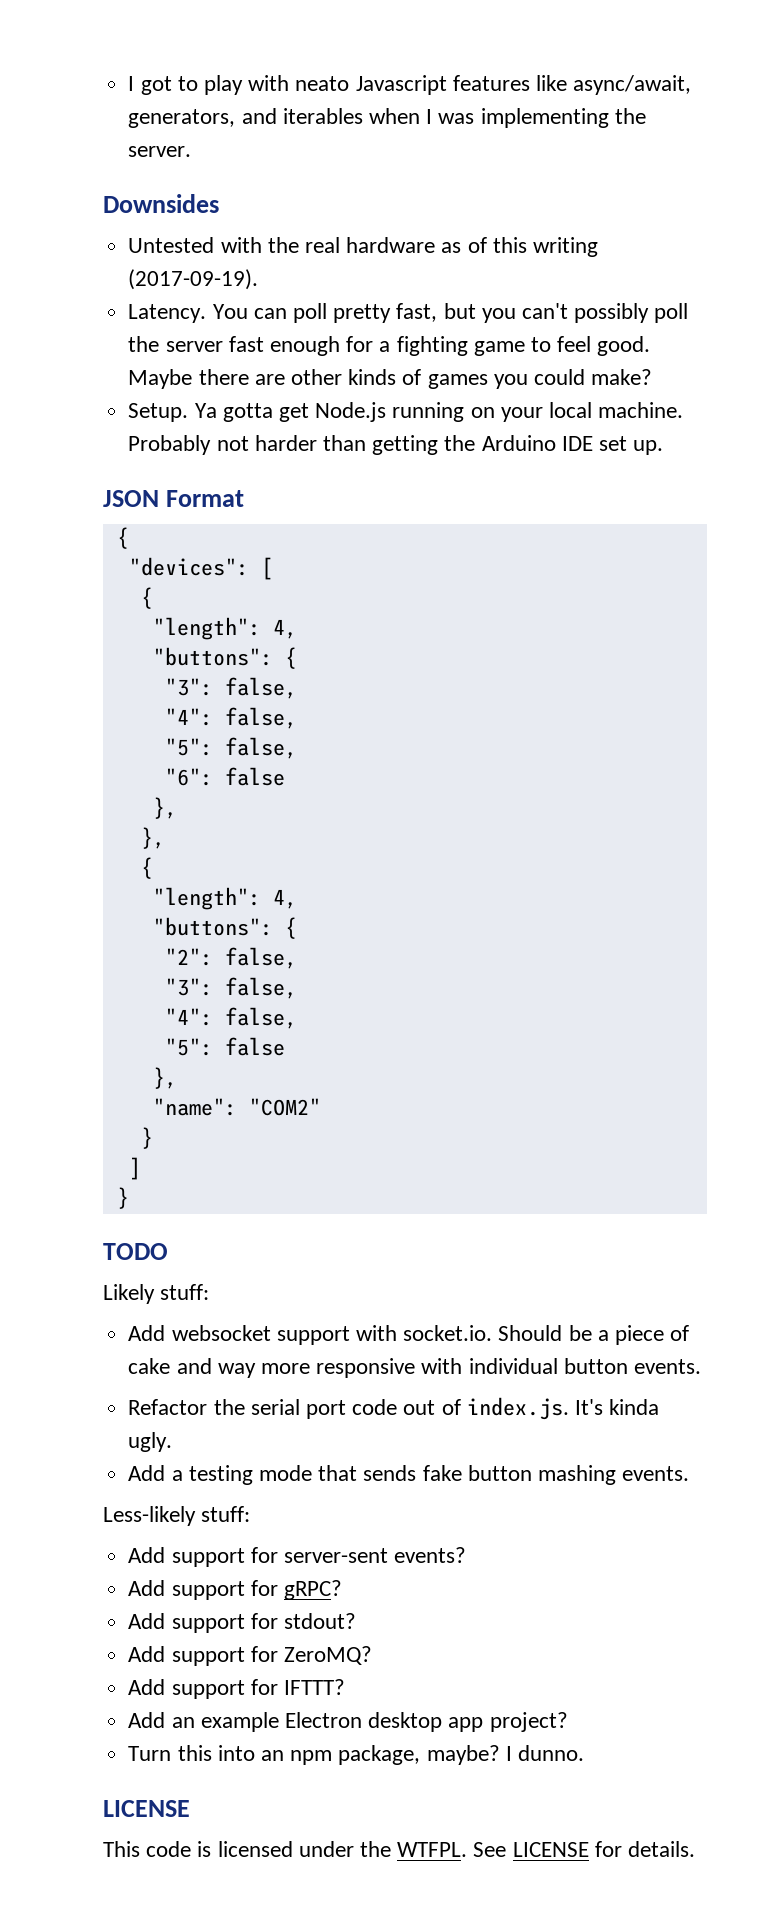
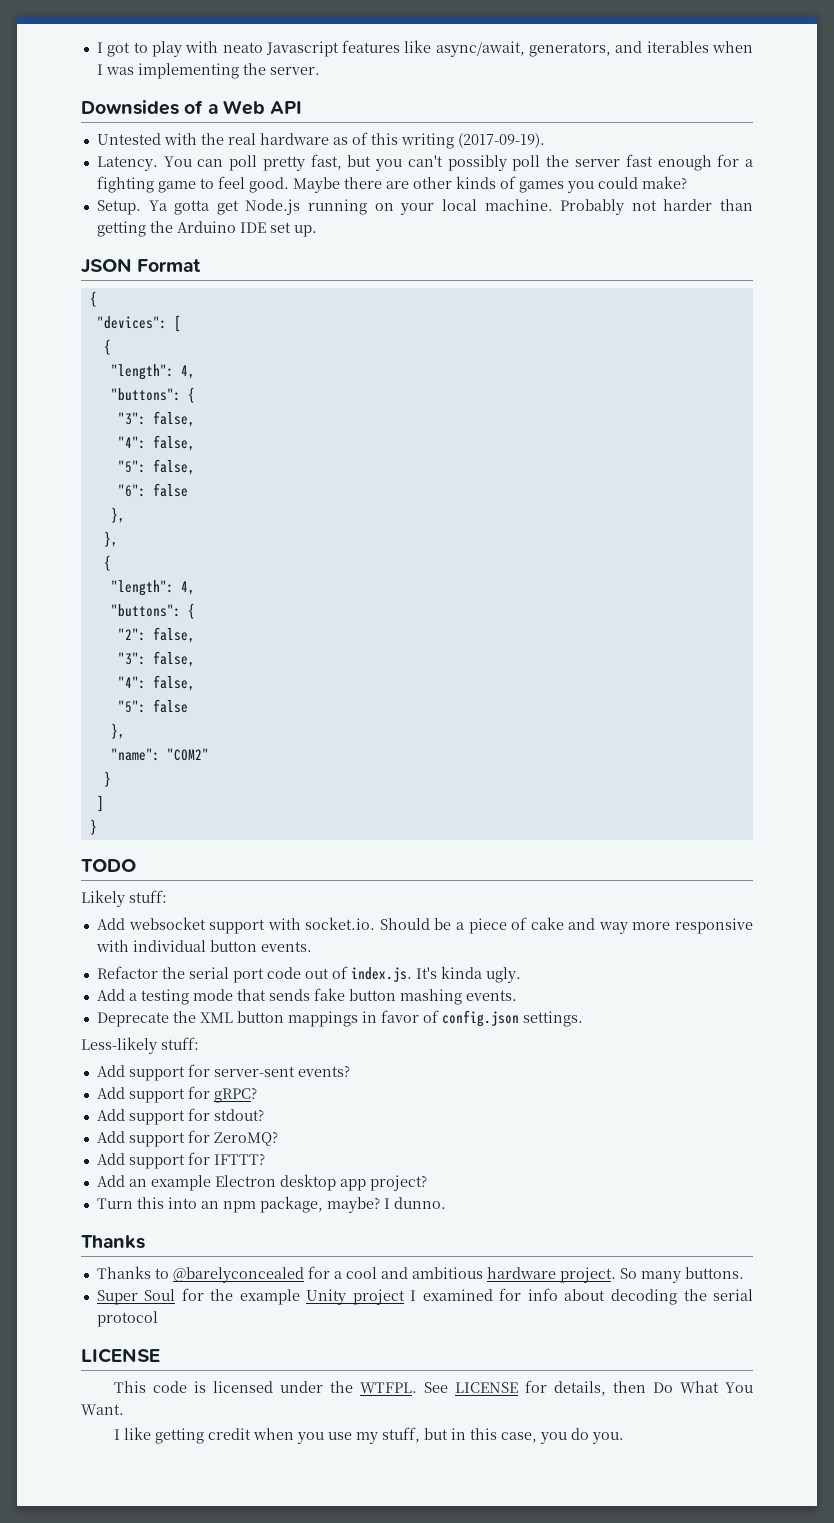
- Downsides
+ Downsides of a Web API
+ Deprecate the XML button mappings in favor of config.json settings.
  I dunno.
+ Thanks
+ Thanks to @barelyconcealed for a cool and ambitious hardware project. So many buttons.
+ Super Soul for the example Unity project I examined for info about decoding the serial protocol
- See LICENSE for details.
+ See LICENSE for details, then Do What You Want.
+ I like getting credit when you use my stuff, but in this case, you do you.

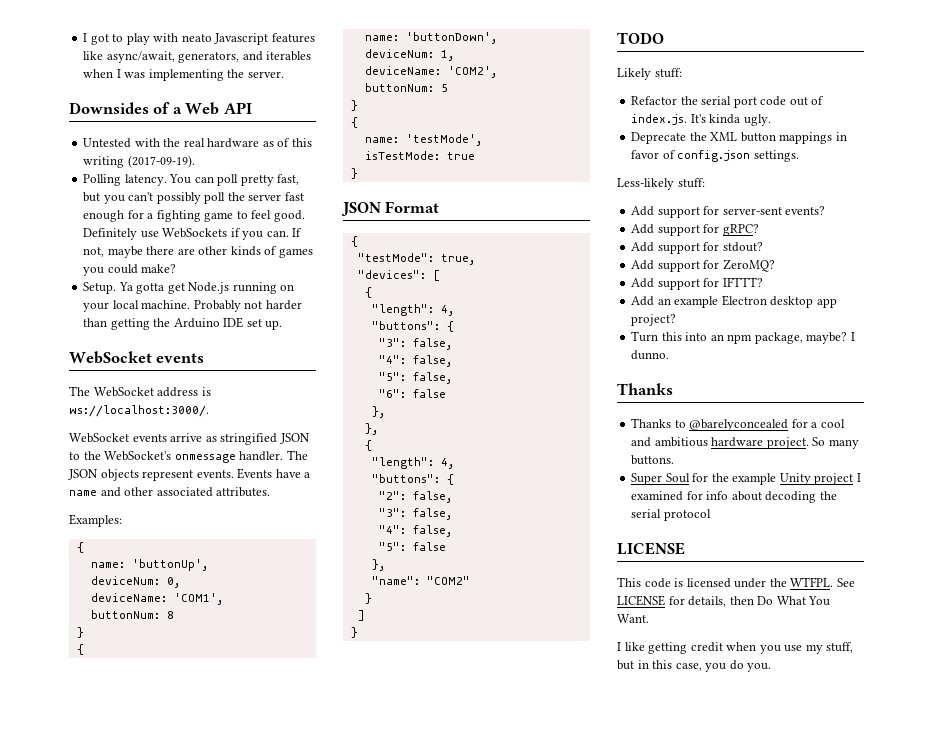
- Latency.
+ Polling latency.
- Maybe there are other kinds of games you could make?
+ Definitely use WebSockets if you can. If not, maybe there are other kinds of games you could make?
  Probably not harder than getting the Arduino IDE set up.
+ WebSocket events
+ The WebSocket address is ws://localhost:3000/.
+ WebSocket events arrive as stringified JSON to the WebSocket's onmessage handler. The JSON objects represent events. Events have a name and other associated attributes.
+ Examples:
+ {
+ name: 'buttonUp',
+ deviceNum: 0,
+ deviceName: 'COM1',
+ buttonNum: 8
+ }
+ {
+ name: 'buttonDown',
+ deviceNum: 1,
+ deviceName: 'COM2',
+ buttonNum: 5
+ }
+ {
+ name: 'testMode',
+ isTestMode: true
+ }
+ "testMode": true,
- Add websocket support with socket.io. Should be a piece of cake and way more responsive with individual button events.
- Add a testing mode that sends fake button mashing events.

